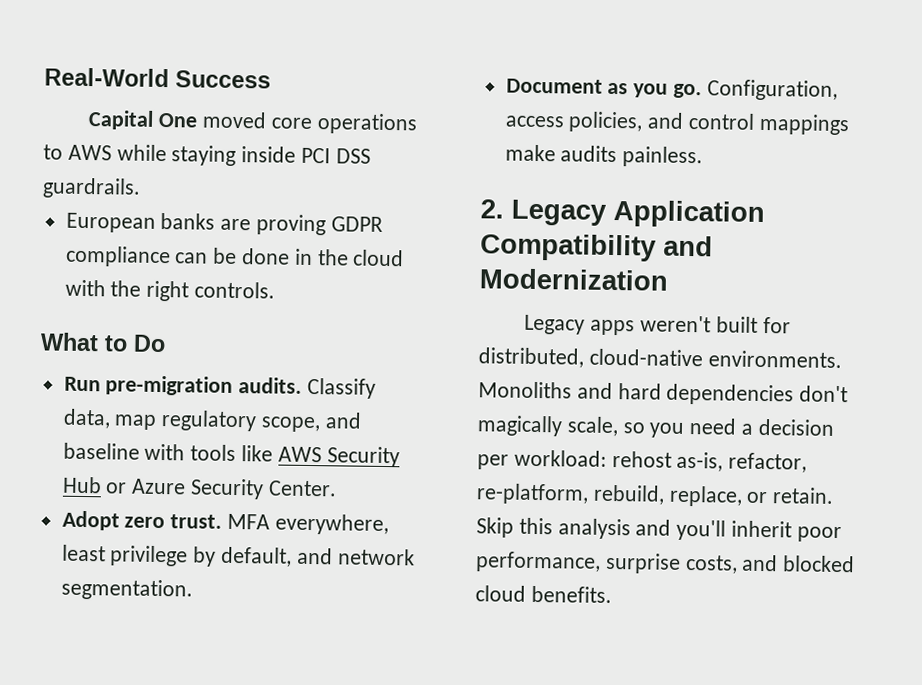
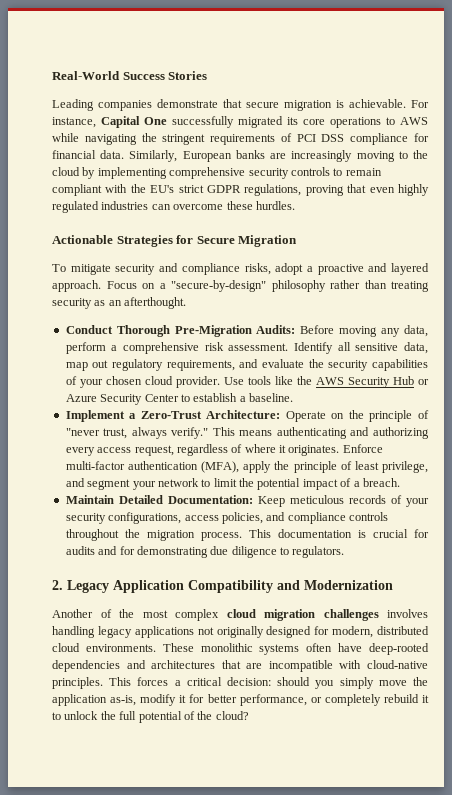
- Real-World Success
- Capital One moved core operations to AWS while staying inside PCI DSS guardrails.
- European banks are proving GDPR compliance can be done in the cloud with the right controls.
- What to Do
- Run pre-migration audits. Classify data, map regulatory scope, and baseline with tools like AWS Security Hub or Azure Security Center.
- Adopt zero trust. MFA everywhere, least privilege by default, and network segmentation.
- Document as you go. Configuration, access policies, and control mappings make audits painless.
+ Real-World Success Stories
+ Leading companies demonstrate that secure migration is achievable. For instance, Capital One successfully migrated its core operations to AWS while navigating the stringent requirements of PCI DSS compliance for financial data. Similarly, European banks are increasingly moving to the cloud by implementing comprehensive security controls to remain compliant with the EU's strict GDPR regulations, proving that even highly regulated industries can overcome these hurdles.
+ Actionable Strategies for Secure Migration
+ To mitigate security and compliance risks, adopt a proactive and layered approach. Focus on a "secure-by-design" philosophy rather than treating security as an afterthought.
+ Conduct Thorough Pre-Migration Audits: Before moving any data, perform a comprehensive risk assessment. Identify all sensitive data, map out regulatory requirements, and evaluate the security capabilities of your chosen cloud provider. Use tools like the AWS Security Hub or Azure Security Center to establish a baseline.
+ Implement a Zero-Trust Architecture: Operate on the principle of "never trust, always verify." This means authenticating and authorizing every access request, regardless of where it originates. Enforce multi-factor authentication (MFA), apply the principle of least privilege, and segment your network to limit the potential impact of a breach.
+ Maintain Detailed Documentation: Keep meticulous records of your security configurations, access policies, and compliance controls throughout the migration process. This documentation is crucial for audits and for demonstrating due diligence to regulators.
- Legacy apps weren't built for distributed, cloud-native environments. Monoliths and hard dependencies don't magically scale, so you need a decision per workload: rehost as-is, refactor, re-platform, rebuild, replace, or retain. Skip this analysis and you'll inherit poor performance, surprise costs, and blocked cloud benefits.
+ Another of the most complex cloud migration challenges involves handling legacy applications not originally designed for modern, distributed cloud environments. These monolithic systems often have deep-rooted dependencies and architectures that are incompatible with cloud-native principles. This forces a critical decision: should you simply move the application as-is, modify it for better performance, or completely rebuild it to unlock the full potential of the cloud?

